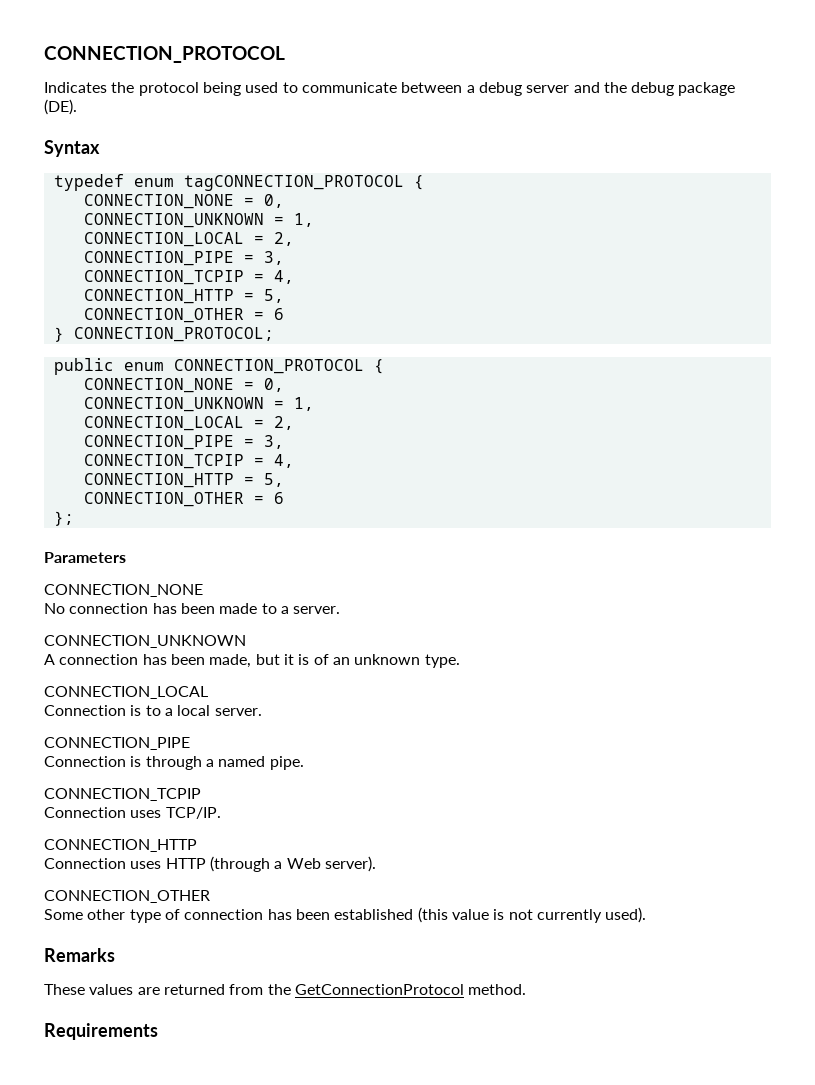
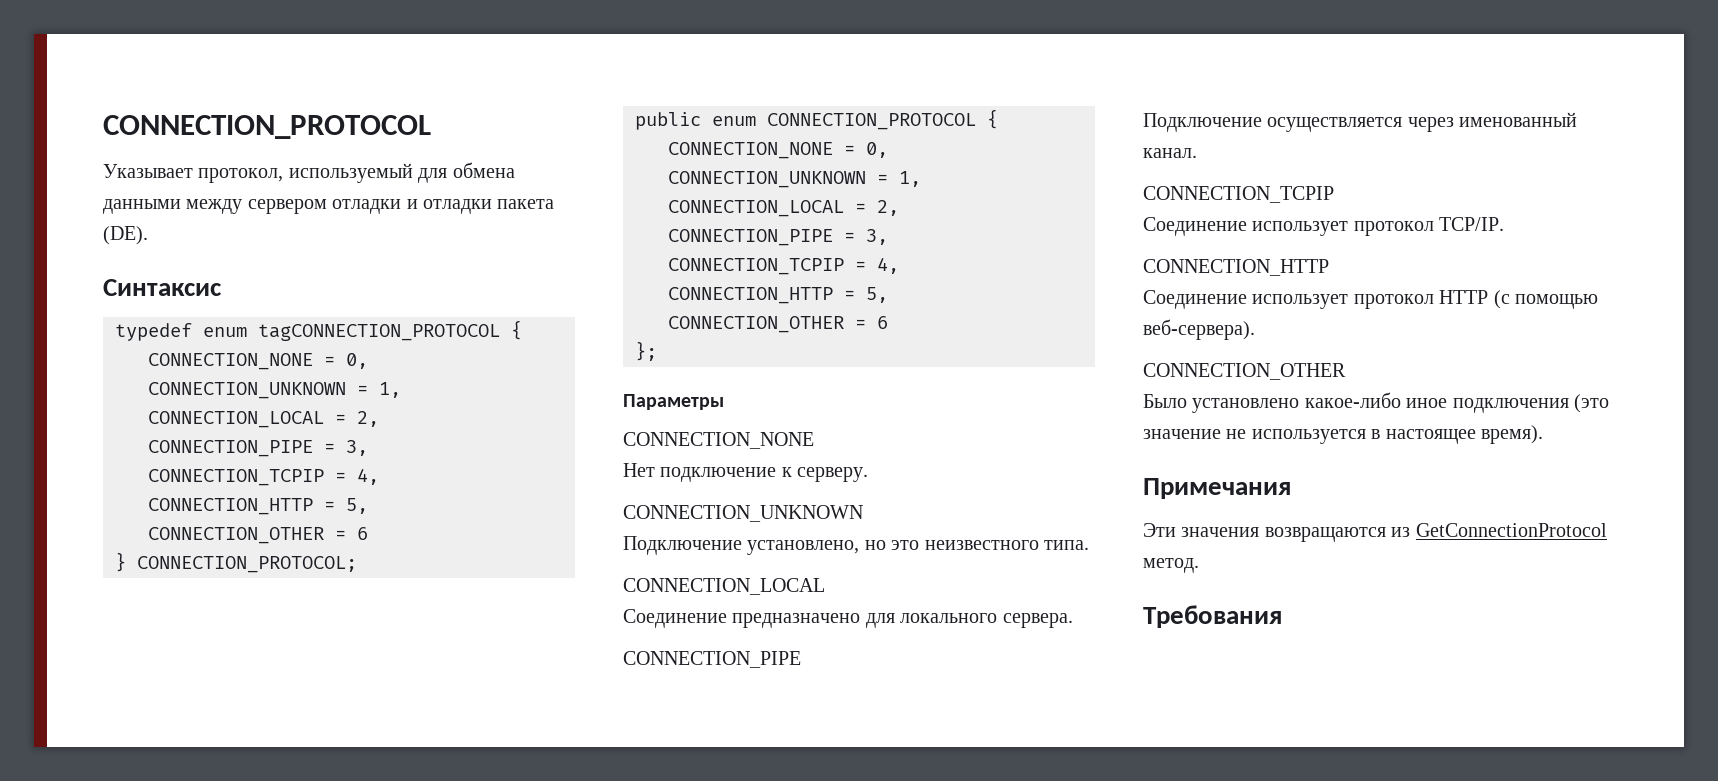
- Indicates the protocol being used to communicate between a debug server and the debug package (DE).
+ Указывает протокол, используемый для обмена данными между сервером отладки и отладки пакета (DE).
- Syntax
+ Синтаксис
- Parameters
+ Параметры
- No connection has been made to a server.
+ Нет подключение к серверу.
  CONNECTION_UNKNOWN
- A connection has been made, but it is of an unknown type.
+ Подключение установлено, но это неизвестного типа.
  CONNECTION_LOCAL
- Connection is to a local server.
+ Соединение предназначено для локального сервера.
  CONNECTION_PIPE
- Connection is through a named pipe.
+ Подключение осуществляется через именованный канал.
  CONNECTION_TCPIP
- Connection uses TCP/IP.
+ Соединение использует протокол TCP/IP.
  CONNECTION_HTTP
- Connection uses HTTP (through a Web server).
+ Соединение использует протокол HTTP (с помощью веб-сервера).
  CONNECTION_OTHER
- Some other type of connection has been established (this value is not currently used).
- Remarks
- These values are returned from the GetConnectionProtocol method.
- Requirements
+ Было установлено какое-либо иное подключения (это значение не используется в настоящее время).
+ Примечания
+ Эти значения возвращаются из GetConnectionProtocol метод.
+ Требования

